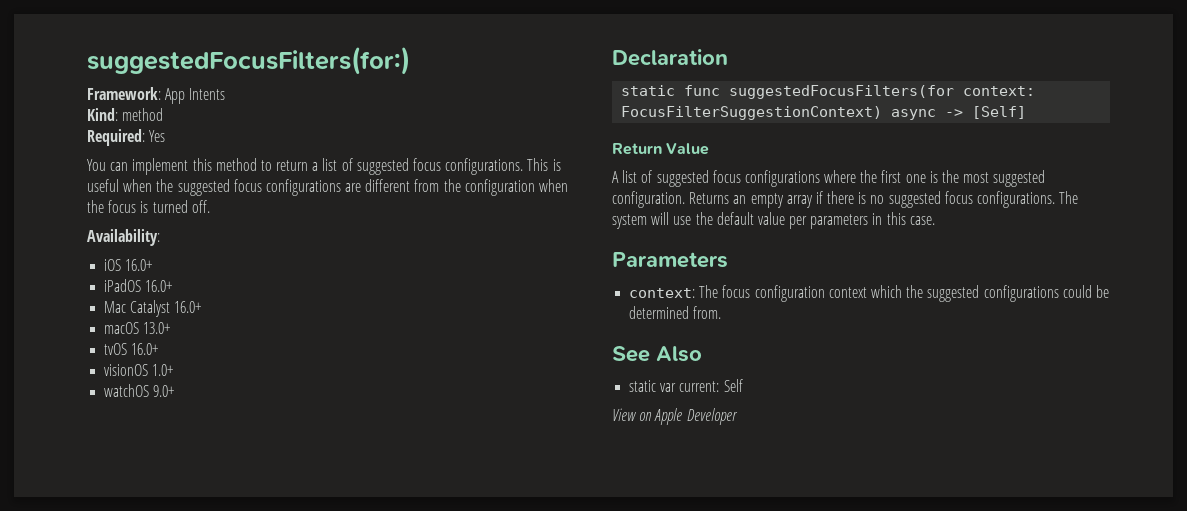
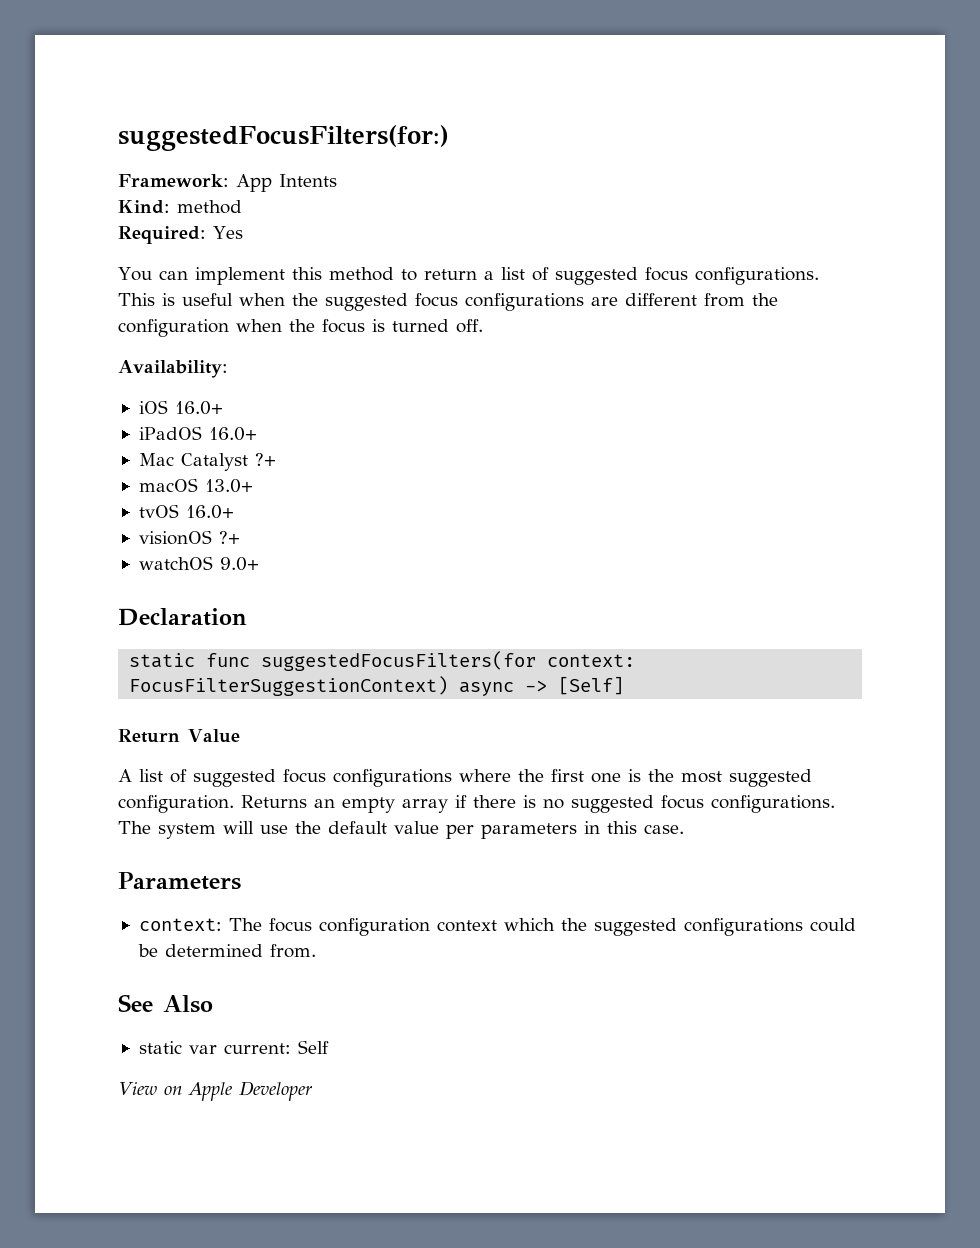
- Mac Catalyst 16.0+
+ Mac Catalyst ?+
- visionOS 1.0+
+ visionOS ?+

